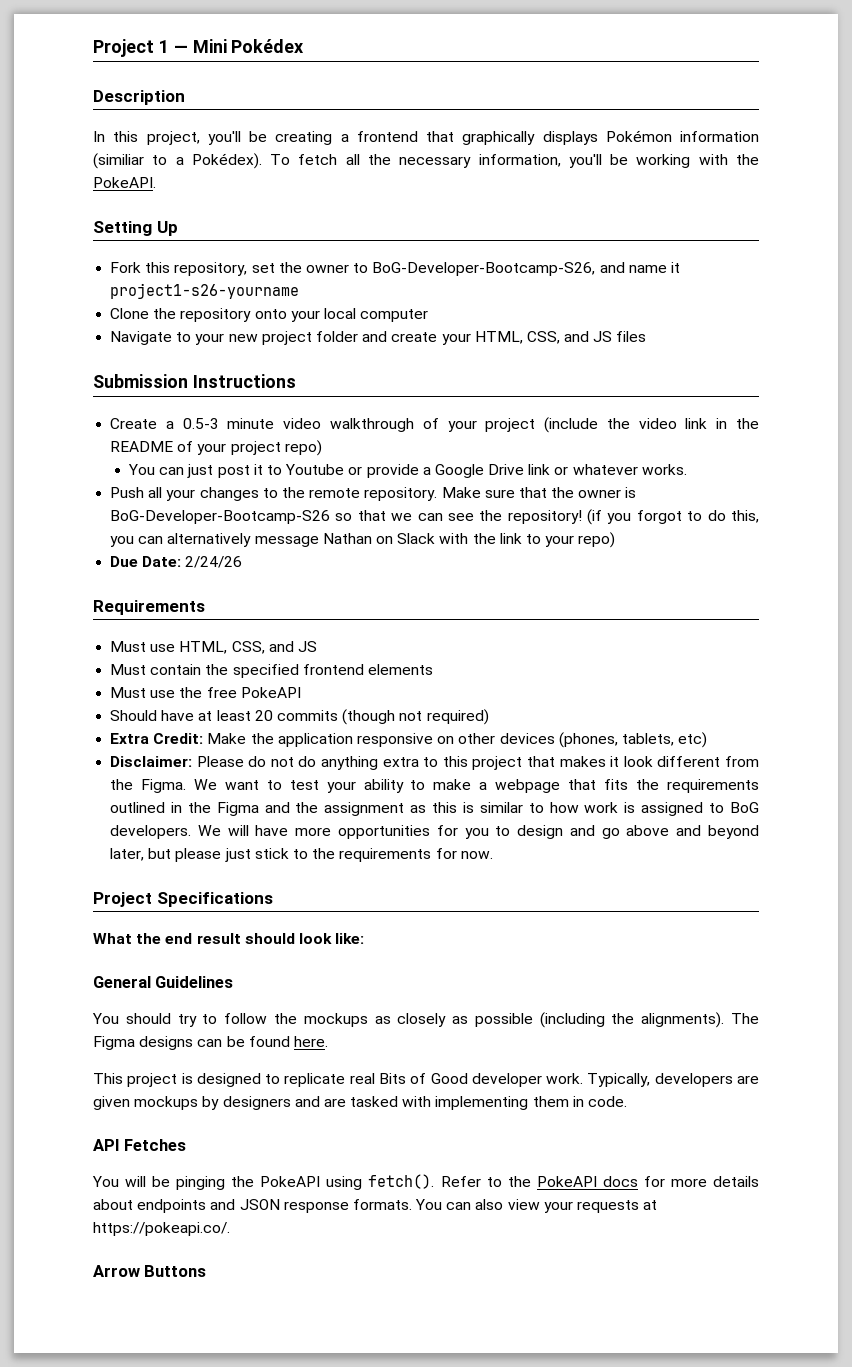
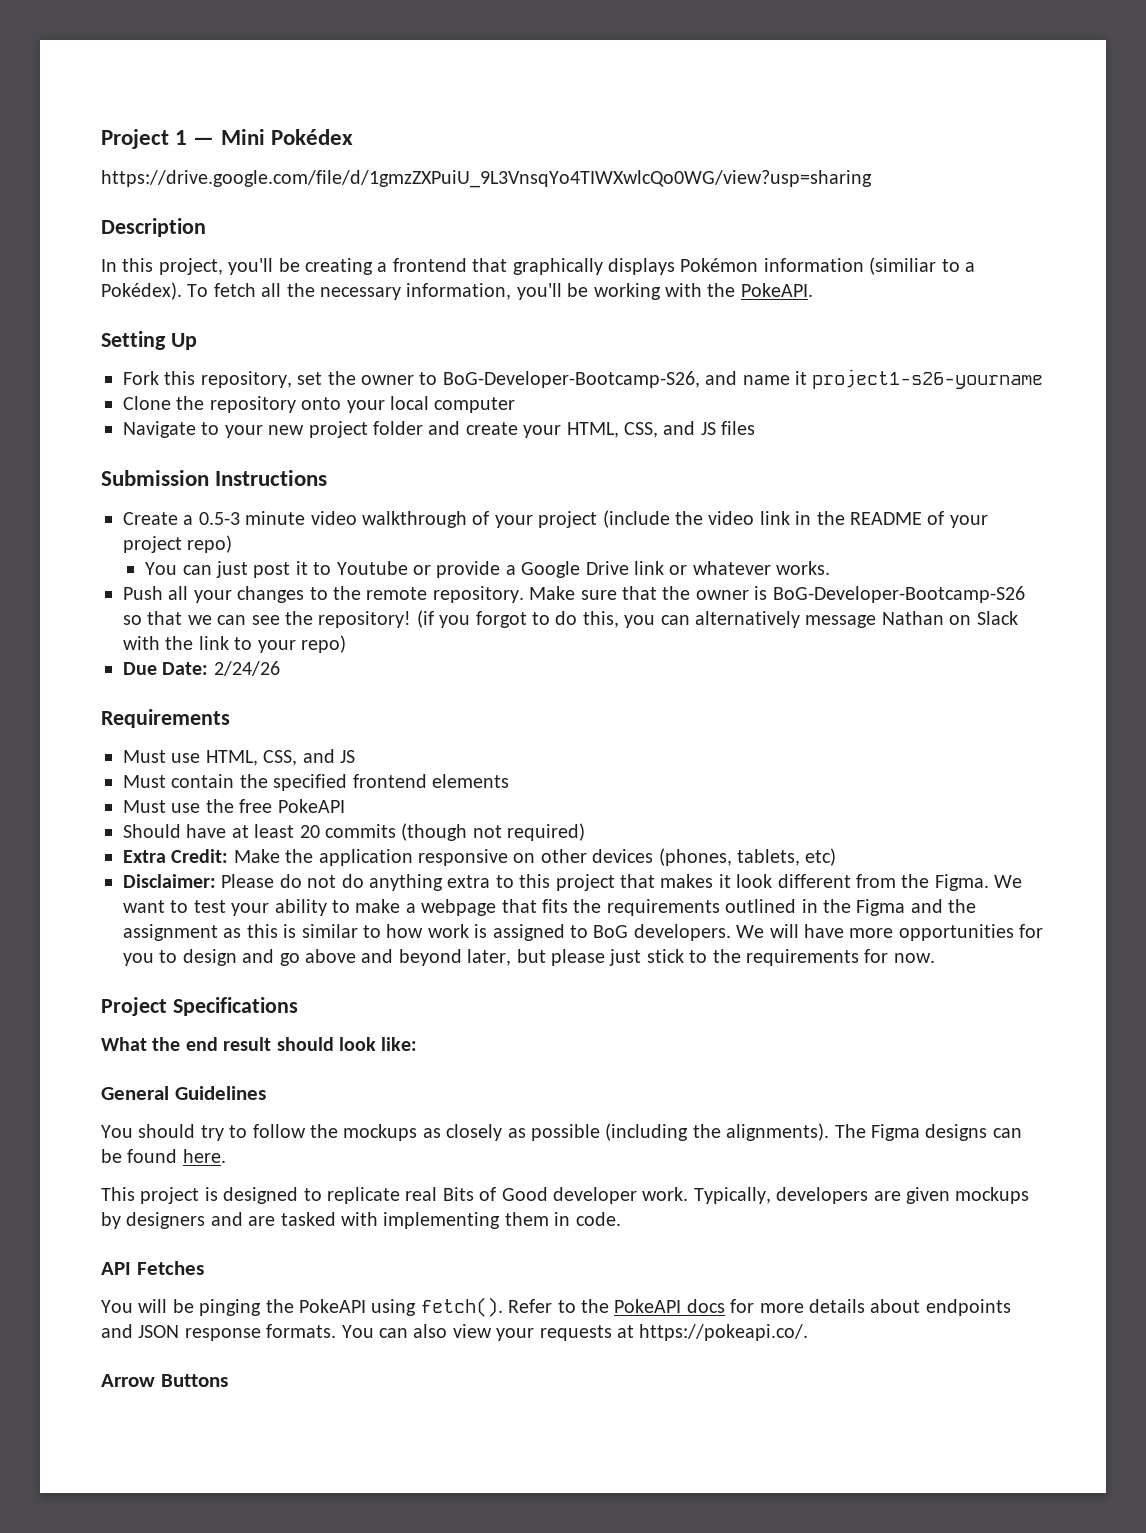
+ https://drive.google.com/file/d/1gmzZXPuiU_9L3VnsqYo4TIWXwlcQo0WG/view?usp=sharing

